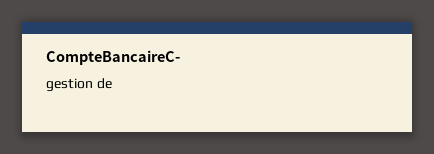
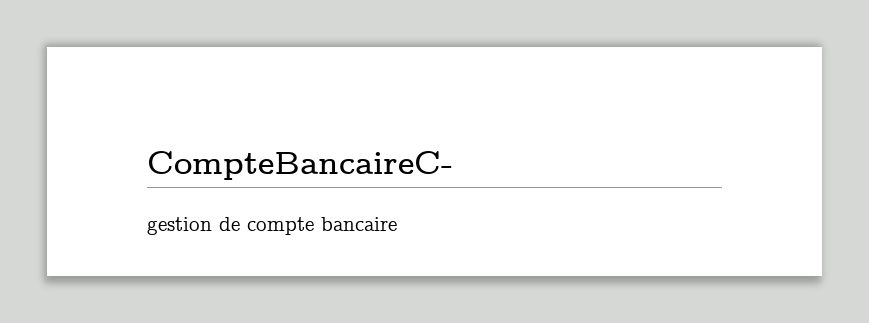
- gestion de
+ gestion de compte bancaire

